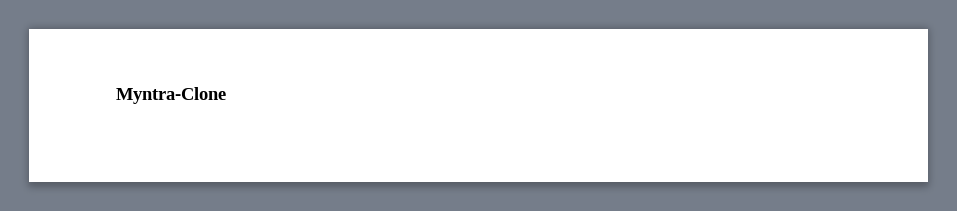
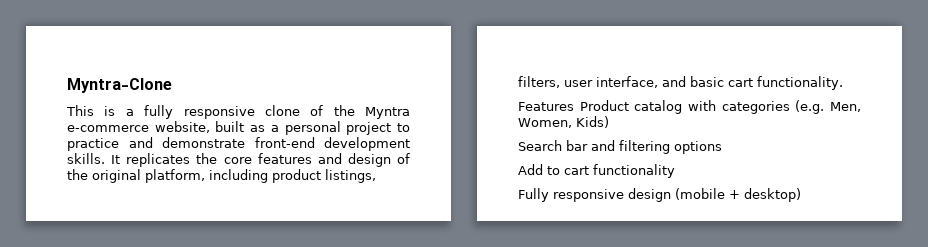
+ This is a fully responsive clone of the Myntra e-commerce website, built as a personal project to practice and demonstrate front-end development skills. It replicates the core features and design of the original platform, including product listings, filters, user interface, and basic cart functionality.
+ Features Product catalog with categories (e.g. Men, Women, Kids)
+ Search bar and filtering options
+ Add to cart functionality
+ Fully responsive design (mobile + desktop)

